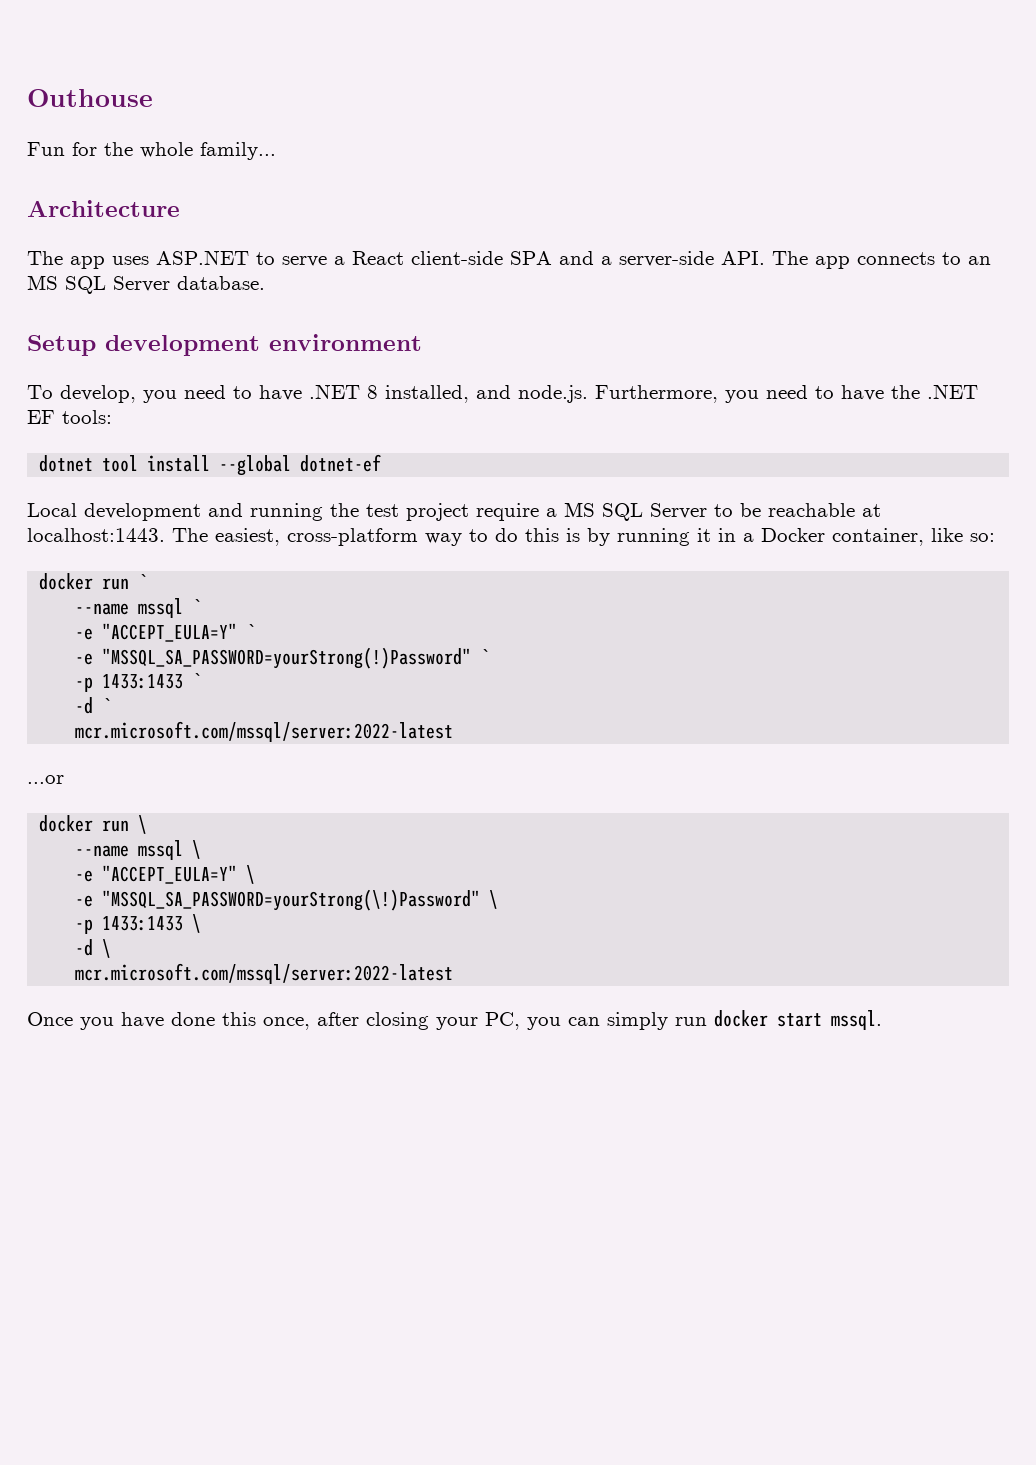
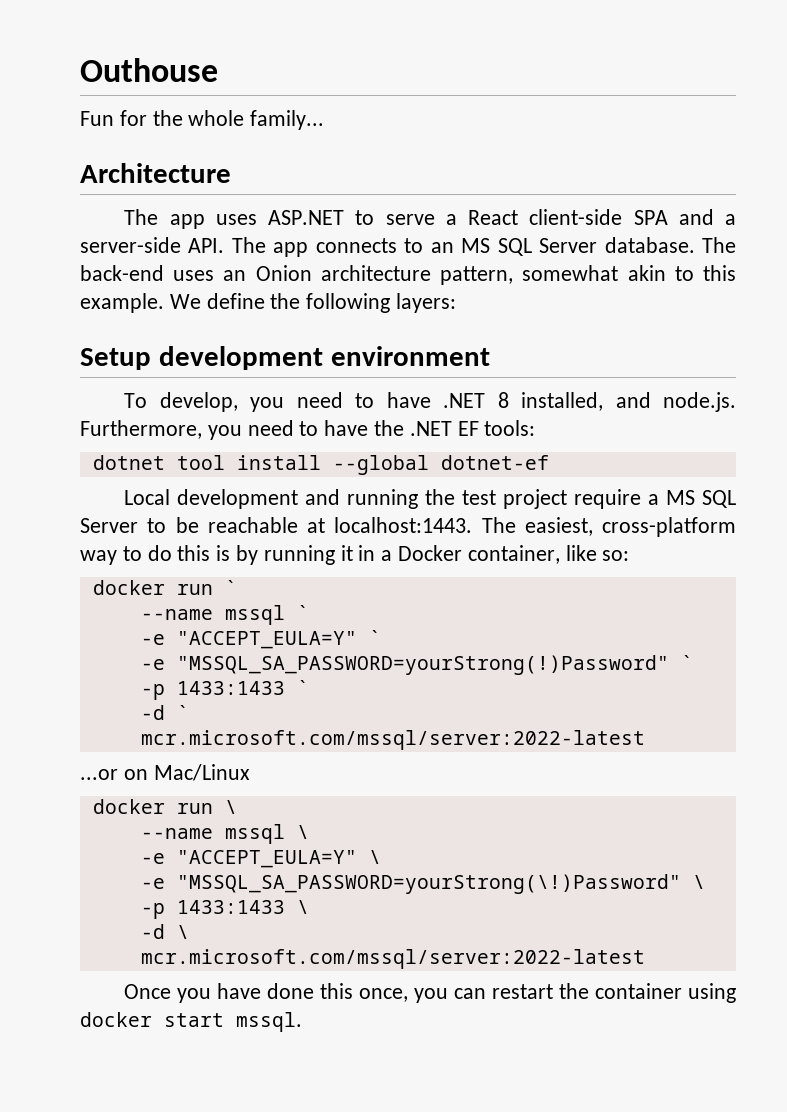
+ The back-end uses an Onion architecture pattern, somewhat akin to this example. We define the following layers:
- ...or
+ ...or on Mac/Linux
- Once you have done this once, after closing your PC, you can simply run docker start mssql.
+ Once you have done this once, you can restart the container using docker start mssql.

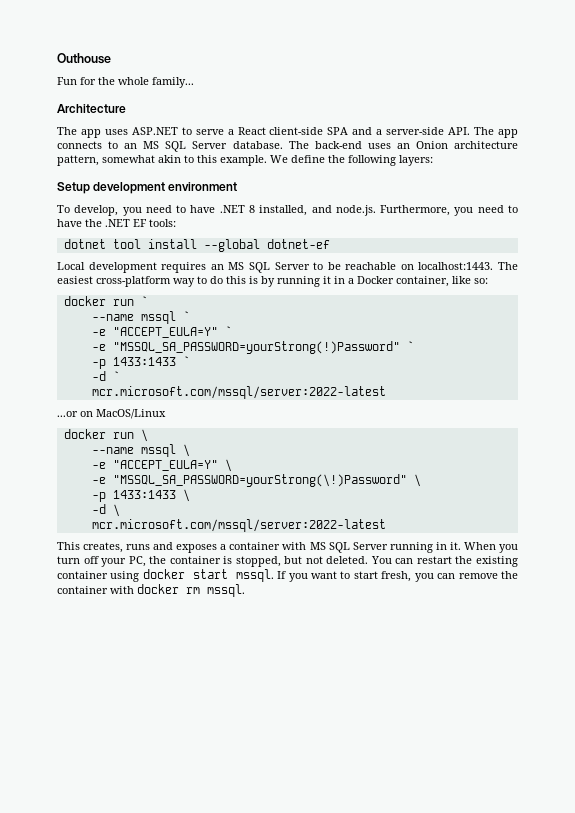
- Local development and running the test project require a MS SQL Server to be reachable at localhost:1443.
+ Local development requires an MS SQL Server to be reachable on localhost:1443.
- The easiest, cross-platform way to do this is by running it in a Docker container, like so:
+ The easiest cross-platform way to do this is by running it in a Docker container, like so:
- ...or on Mac/Linux
+ ...or on MacOS/Linux
- Once you have done this once, you can restart the container using docker start mssql.
+ This creates, runs and exposes a container with MS SQL Server running in it. When you turn off your PC, the container is stopped, but not deleted. You can restart the existing container using docker start mssql.
+ If you want to start fresh, you can remove the container with docker rm mssql.

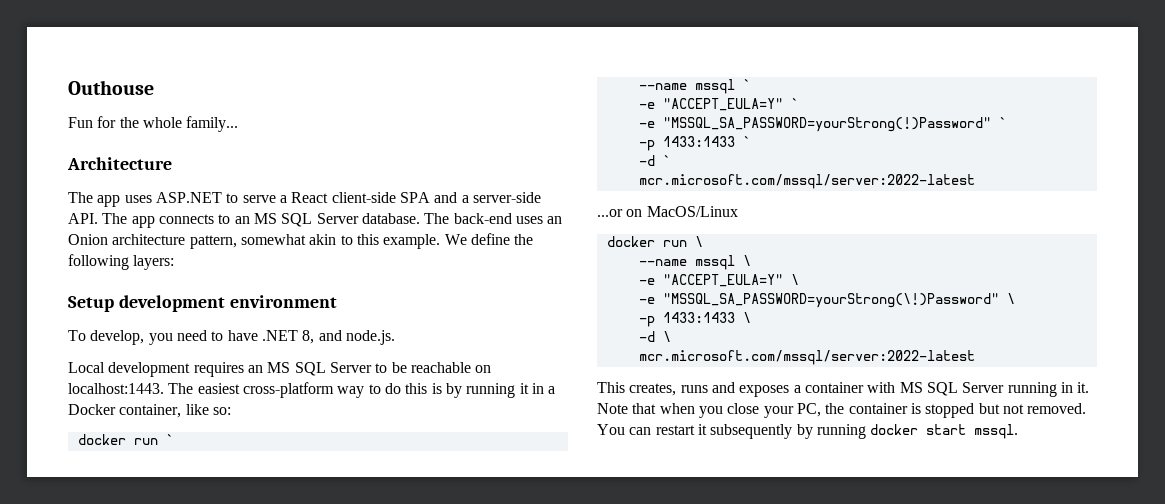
- To develop, you need to have .NET 8 installed, and node.js. Furthermore, you need to have the .NET EF tools:
- dotnet tool install --global dotnet-ef
+ To develop, you need to have .NET 8, and node.js.
- When you turn off your PC, the container is stopped, but not deleted.
+ Note that when you close your PC, the container is stopped but not removed.
- You can restart the existing container using docker start mssql. If you want to start fresh, you can remove the container with docker rm mssql.
+ You can restart it subsequently by running docker start mssql.

